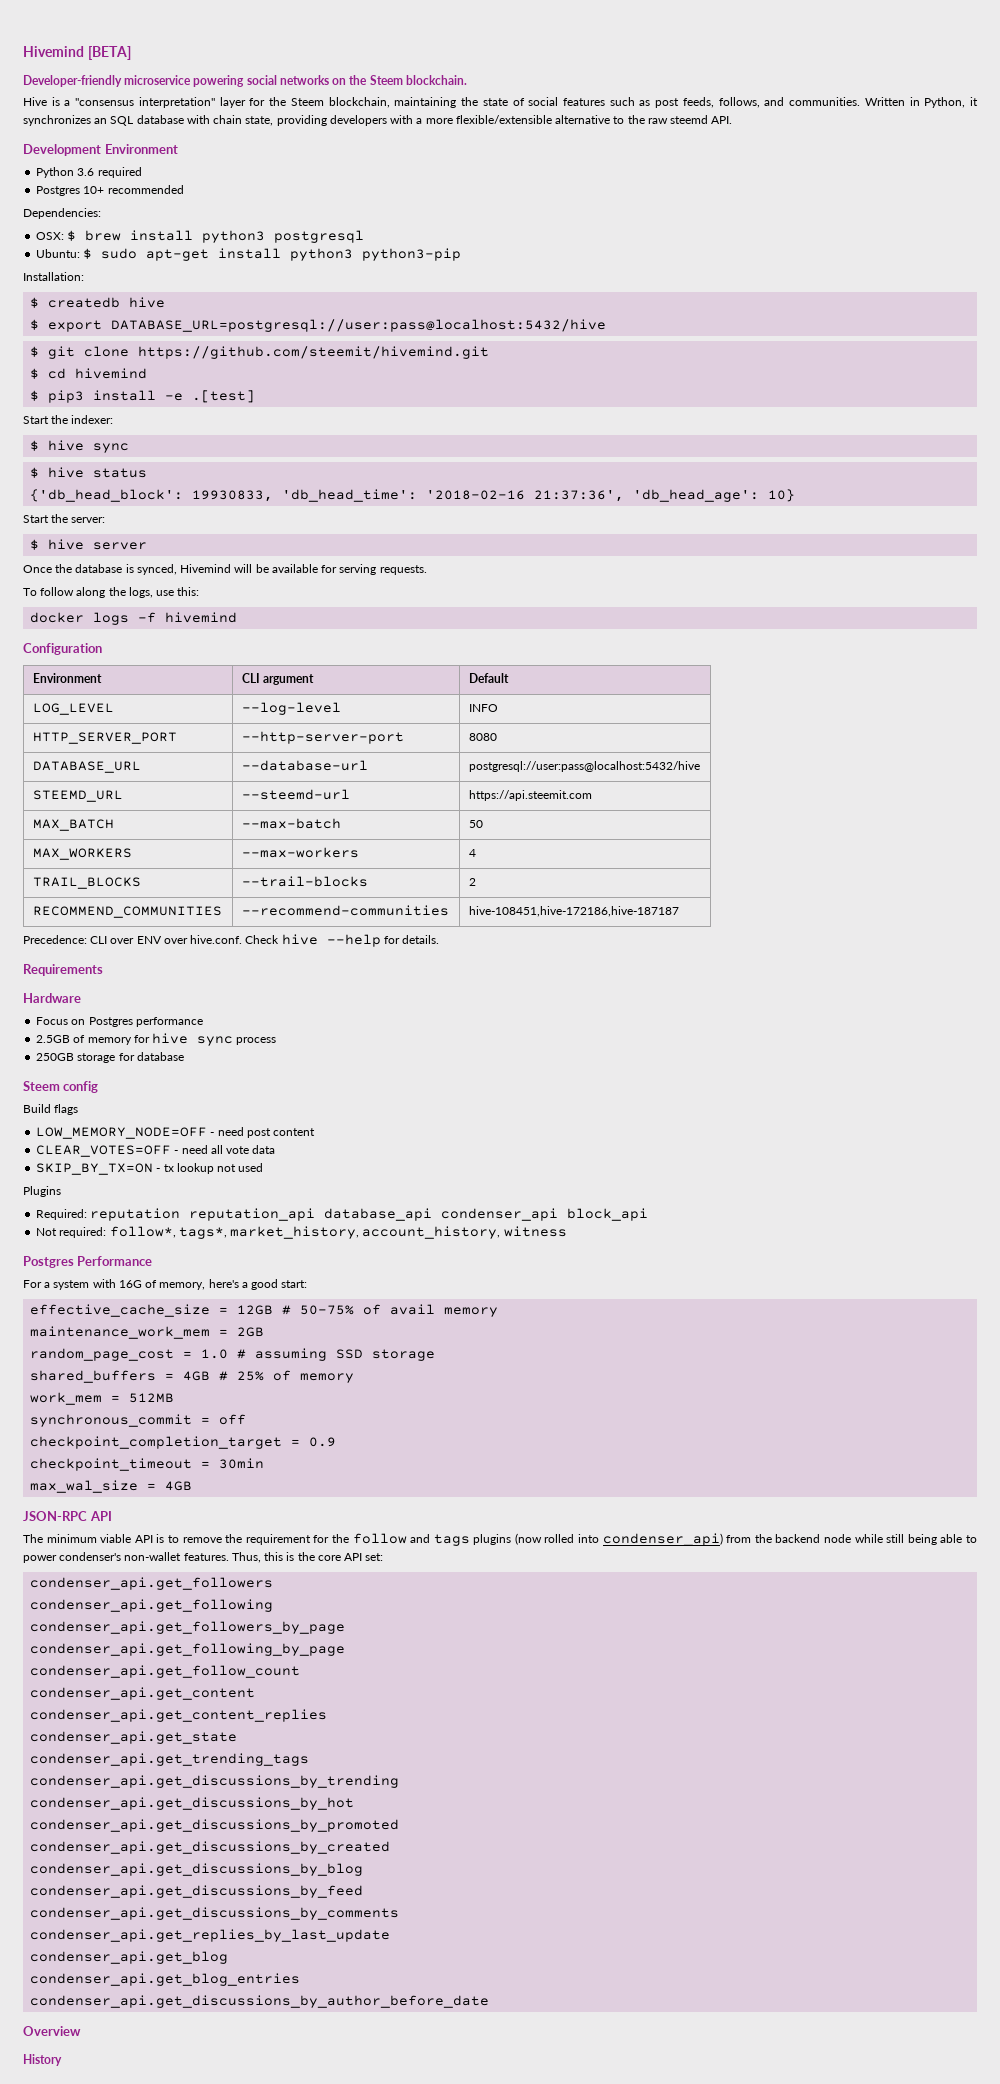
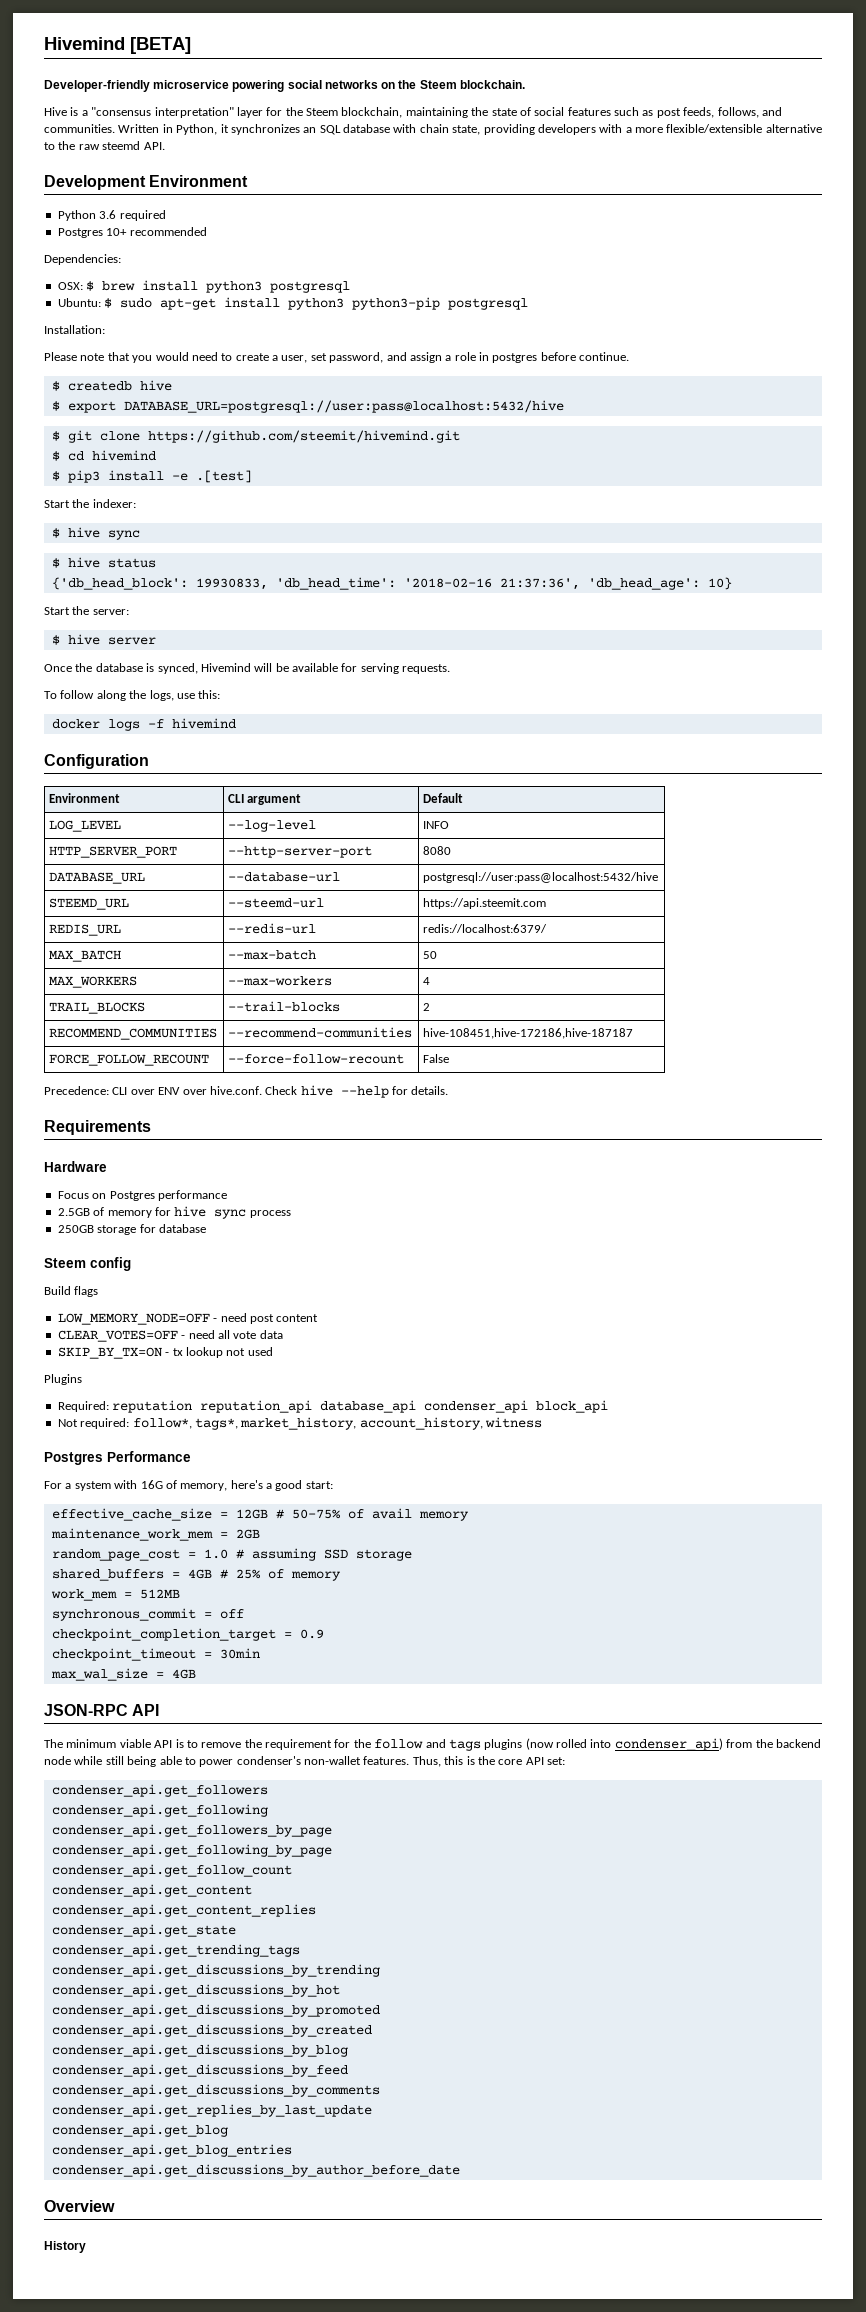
- Ubuntu: $ sudo apt-get install python3 python3-pip
+ Ubuntu: $ sudo apt-get install python3 python3-pip postgresql
+ Please note that you would need to create a user, set password, and assign a role in postgres before continue.
+ REDIS_URL | --redis-url | redis://localhost:6379/
+ FORCE_FOLLOW_RECOUNT | --force-follow-recount | False

